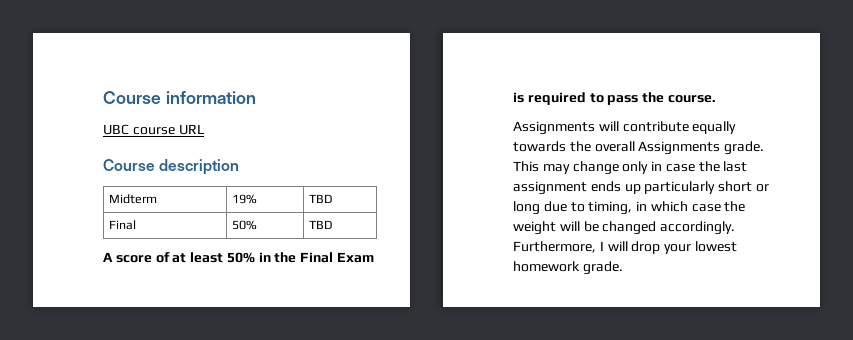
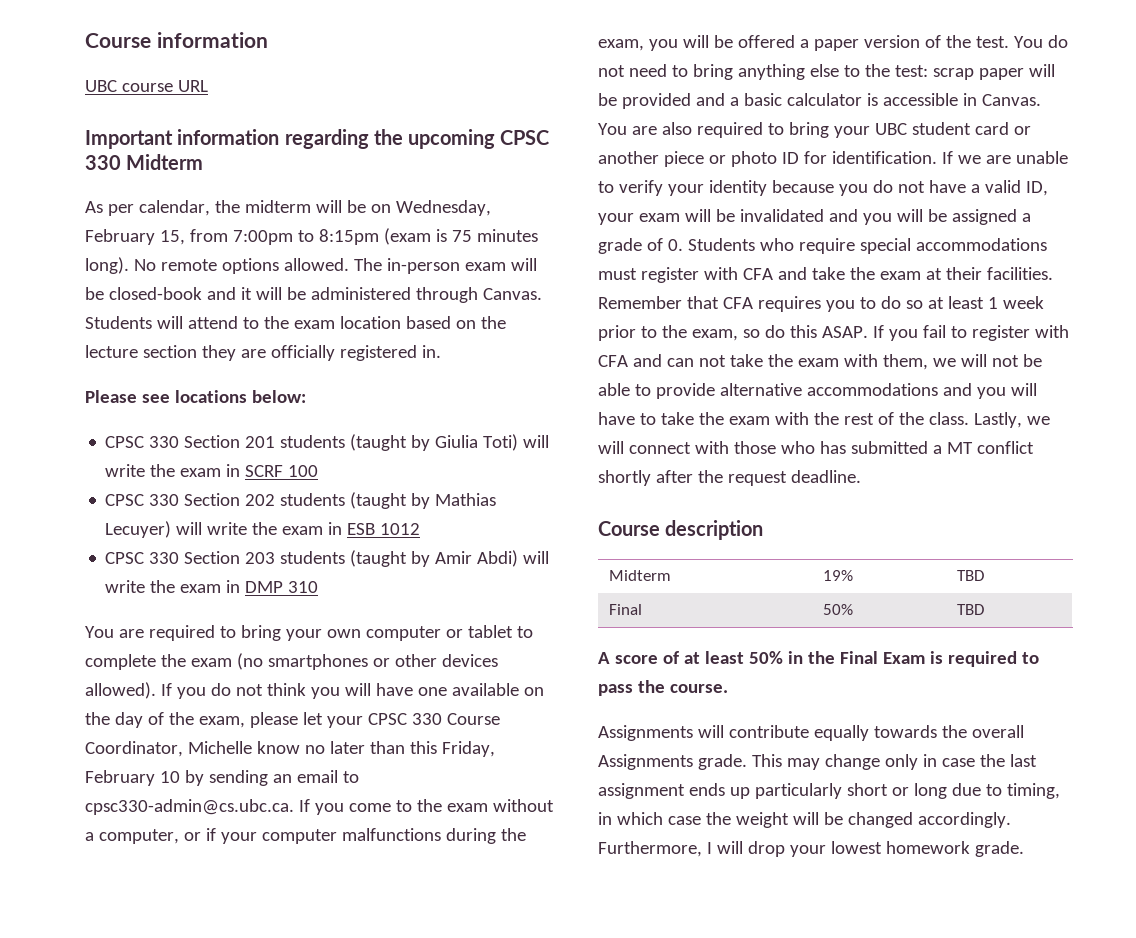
+ Important information regarding the upcoming CPSC 330 Midterm
+ As per calendar, the midterm will be on Wednesday, February 15, from 7:00pm to 8:15pm (exam is 75 minutes long). No remote options allowed. The in-person exam will be closed-book and it will be administered through Canvas. Students will attend to the exam location based on the lecture section they are officially registered in.
+ Please see locations below:
+ CPSC 330 Section 201 students (taught by Giulia Toti) will write the exam in SCRF 100
+ CPSC 330 Section 202 students (taught by Mathias Lecuyer) will write the exam in ESB 1012
+ CPSC 330 Section 203 students (taught by Amir Abdi) will write the exam in DMP 310
+ You are required to bring your own computer or tablet to complete the exam (no smartphones or other devices allowed). If you do not think you will have one available on the day of the exam, please let your CPSC 330 Course Coordinator, Michelle know no later than this Friday, February 10 by sending an email to cpsc330-admin@cs.ubc.ca. If you come to the exam without a computer, or if your computer malfunctions during the exam, you will be offered a paper version of the test. You do not need to bring anything else to the test: scrap paper will be provided and a basic calculator is accessible in Canvas. You are also required to bring your UBC student card or another piece or photo ID for identification. If we are unable to verify your identity because you do not have a valid ID, your exam will be invalidated and you will be assigned a grade of 0. Students who require special accommodations must register with CFA and take the exam at their facilities. Remember that CFA requires you to do so at least 1 week prior to the exam, so do this ASAP. If you fail to register with CFA and can not take the exam with them, we will not be able to provide alternative accommodations and you will have to take the exam with the rest of the class. Lastly, we will connect with those who has submitted a MT conflict shortly after the request deadline.

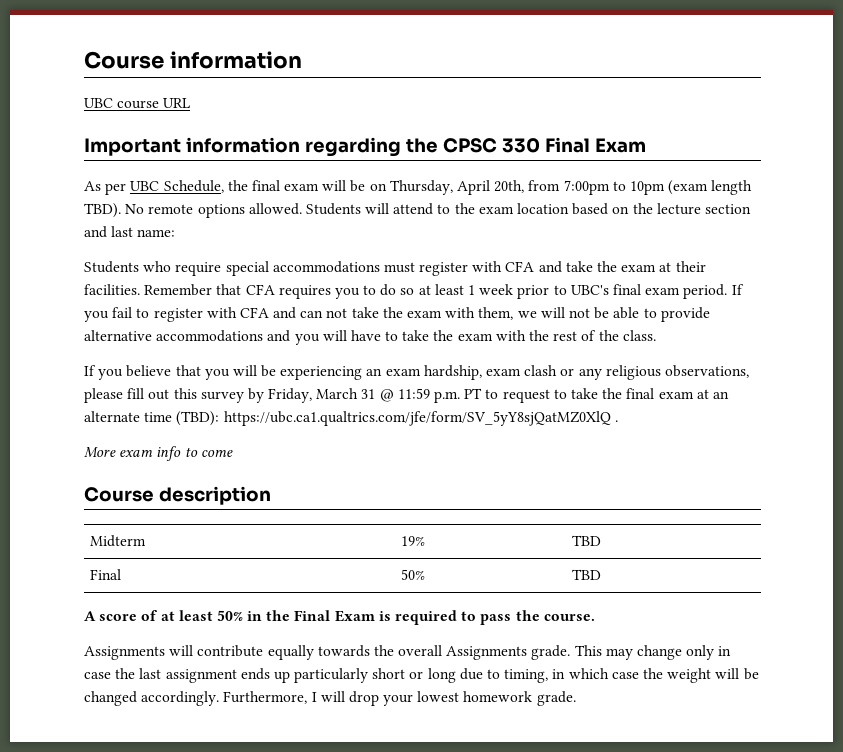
- Important information regarding the upcoming CPSC 330 Midterm
+ Important information regarding the CPSC 330 Final Exam
- As per calendar, the midterm will be on Wednesday, February 15, from 7:00pm to 8:15pm (exam is 75 minutes long). No remote options allowed. The in-person exam will be closed-book and it will be administered through Canvas.
+ As per UBC Schedule, the final exam will be on Thursday, April 20th, from 7:00pm to 10pm (exam length TBD). No remote options allowed.
- Students will attend to the exam location based on the lecture section they are officially registered in.
- Please see locations below:
- CPSC 330 Section 201 students (taught by Giulia Toti) will write the exam in SCRF 100
- CPSC 330 Section 202 students (taught by Mathias Lecuyer) will write the exam in ESB 1012
- CPSC 330 Section 203 students (taught by Amir Abdi) will write the exam in DMP 310
- You are required to bring your own computer or tablet to complete the exam (no smartphones or other devices allowed). If you do not think you will have one available on the day of the exam, please let your CPSC 330 Course Coordinator, Michelle know no later than this Friday, February 10 by sending an email to cpsc330-admin@cs.ubc.ca. If you come to the exam without a computer, or if your computer malfunctions during the exam, you will be offered a paper version of the test. You do not need to bring anything else to the test: scrap paper will be provided and a basic calculator is accessible in Canvas. You are also required to bring your UBC student card or another piece or photo ID for identification. If we are unable to verify your identity because you do not have a valid ID, your exam will be invalidated and you will be assigned a grade of 0. Students who require special accommodations must register with CFA and take the exam at their facilities.
+ Students will attend to the exam location based on the lecture section and last name:
+ Students who require special accommodations must register with CFA and take the exam at their facilities.
- Remember that CFA requires you to do so at least 1 week prior to the exam, so do this ASAP.
+ Remember that CFA requires you to do so at least 1 week prior to UBC's final exam period.
- If you fail to register with CFA and can not take the exam with them, we will not be able to provide alternative accommodations and you will have to take the exam with the rest of the class. Lastly, we will connect with those who has submitted a MT conflict shortly after the request deadline.
+ If you fail to register with CFA and can not take the exam with them, we will not be able to provide alternative accommodations and you will have to take the exam with the rest of the class.
+ If you believe that you will be experiencing an exam hardship, exam clash or any religious observations, please fill out this survey by Friday, March 31 @ 11:59 p.m. PT to request to take the final exam at an alternate time (TBD): https://ubc.ca1.qualtrics.com/jfe/form/SV_5yY8sjQatMZ0XlQ .
+ More exam info to come

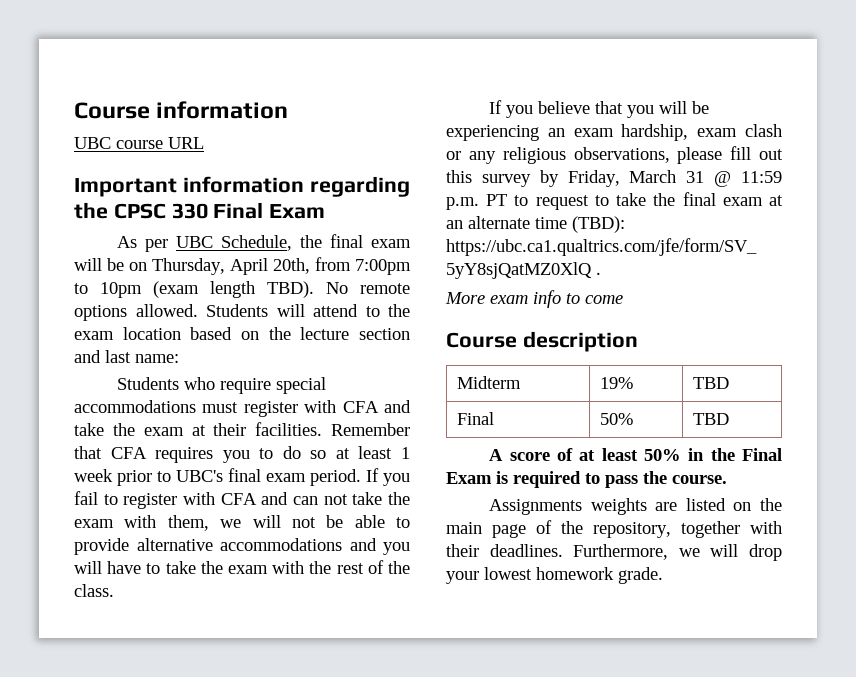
- Assignments will contribute equally towards the overall Assignments grade. This may change only in case the last assignment ends up particularly short or long due to timing, in which case the weight will be changed accordingly. Furthermore, I will drop your lowest homework grade.
+ Assignments weights are listed on the main page of the repository, together with their deadlines. Furthermore, we will drop your lowest homework grade.

